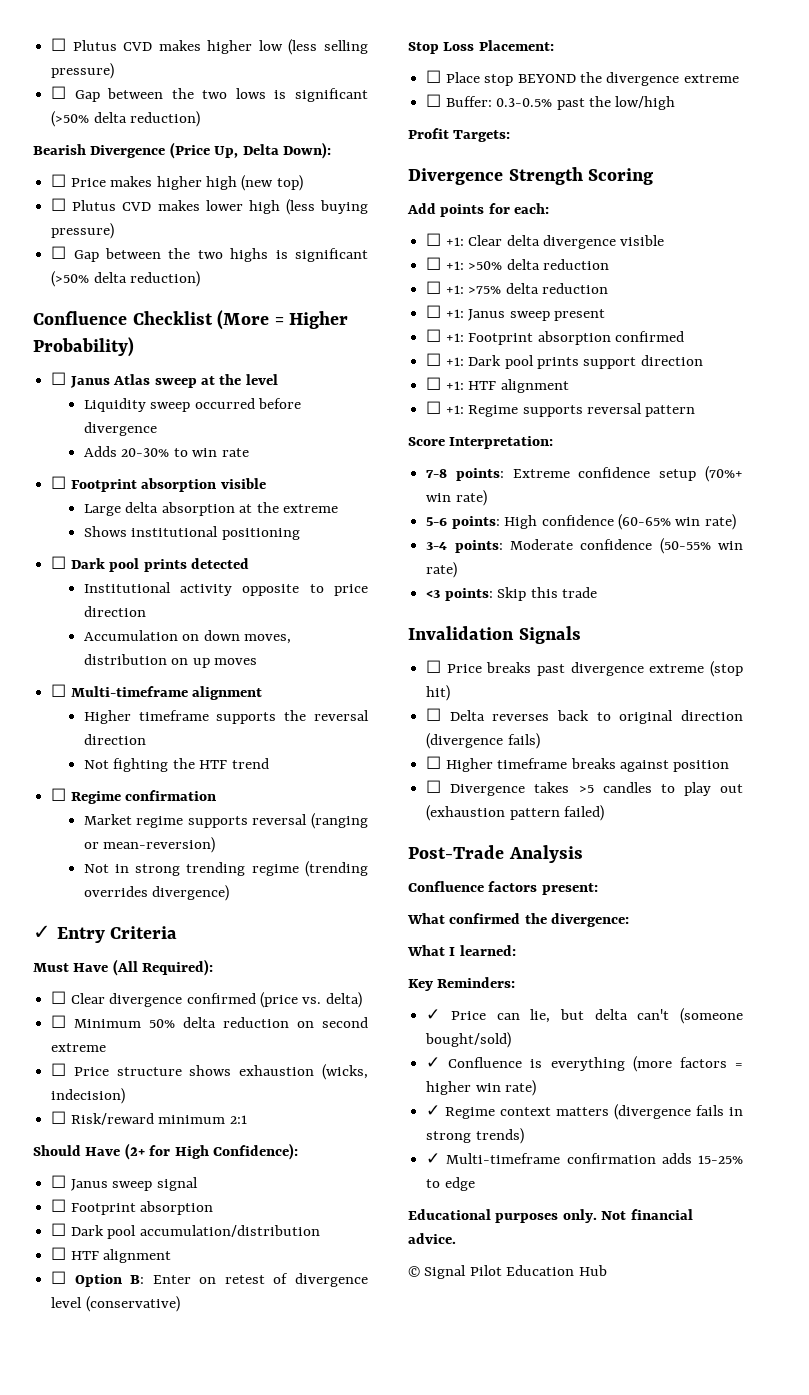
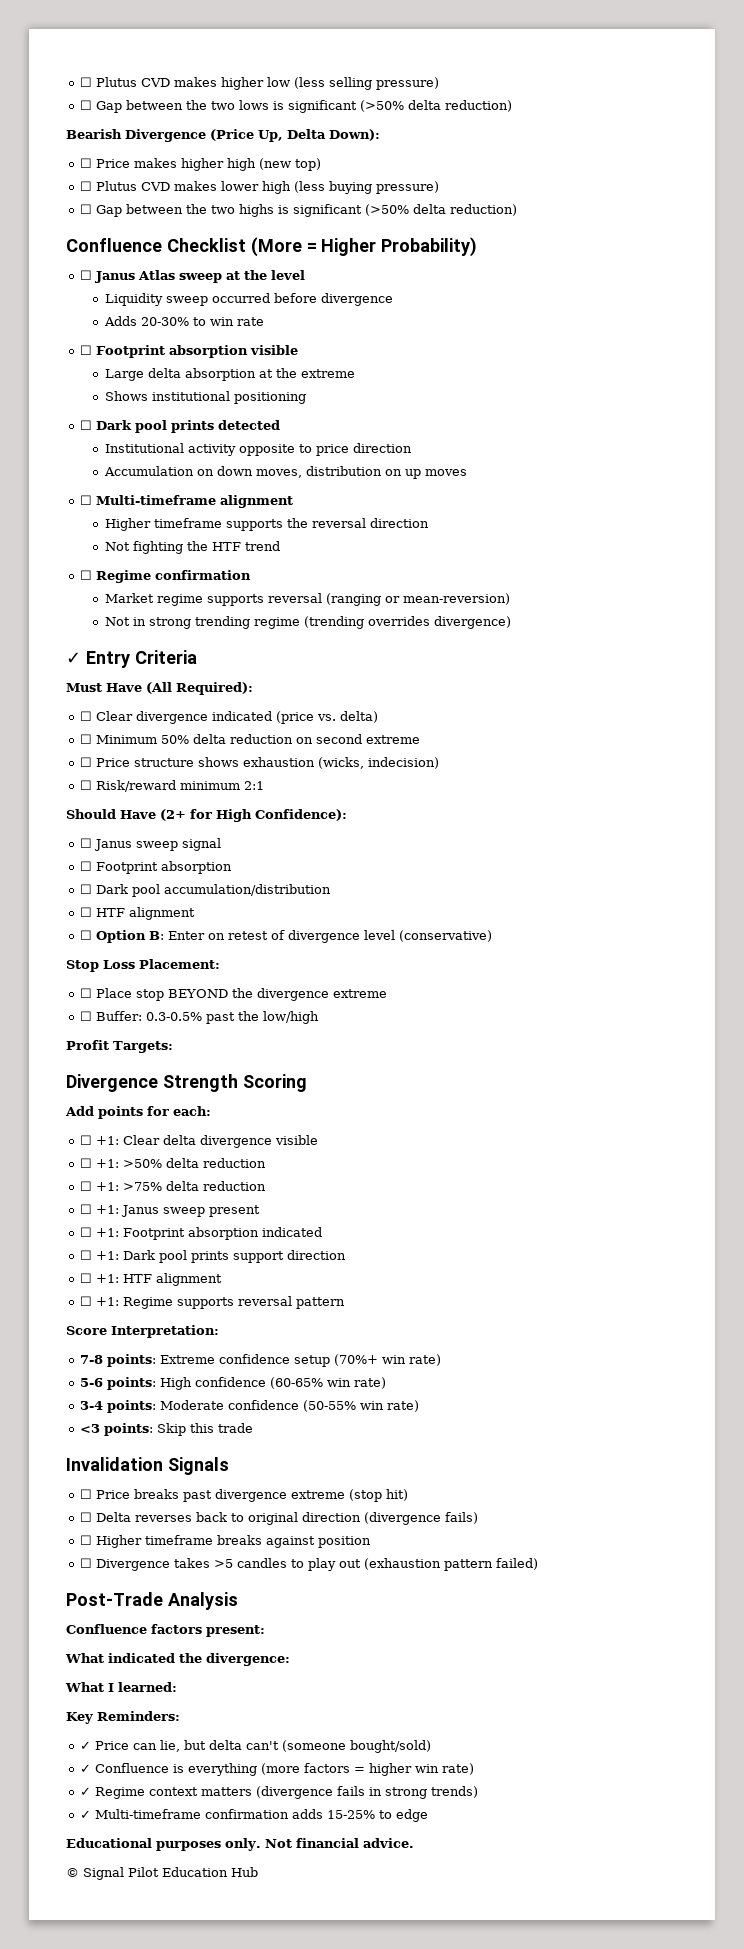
- ☐ Clear divergence confirmed (price vs. delta)
+ ☐ Clear divergence indicated (price vs. delta)
- ☐ +1: Footprint absorption confirmed
+ ☐ +1: Footprint absorption indicated
- What confirmed the divergence:
+ What indicated the divergence:

